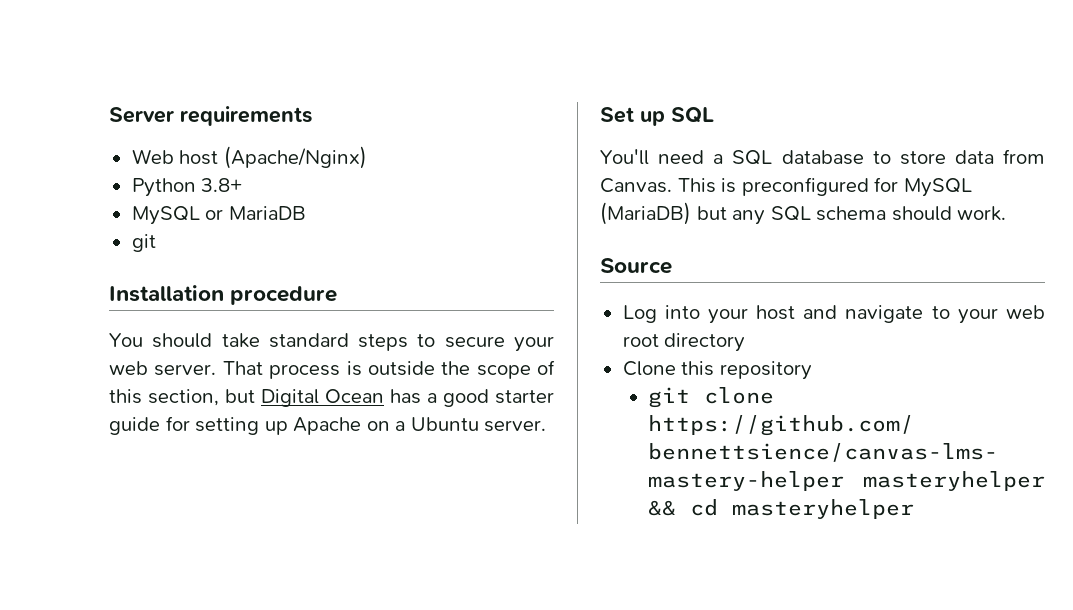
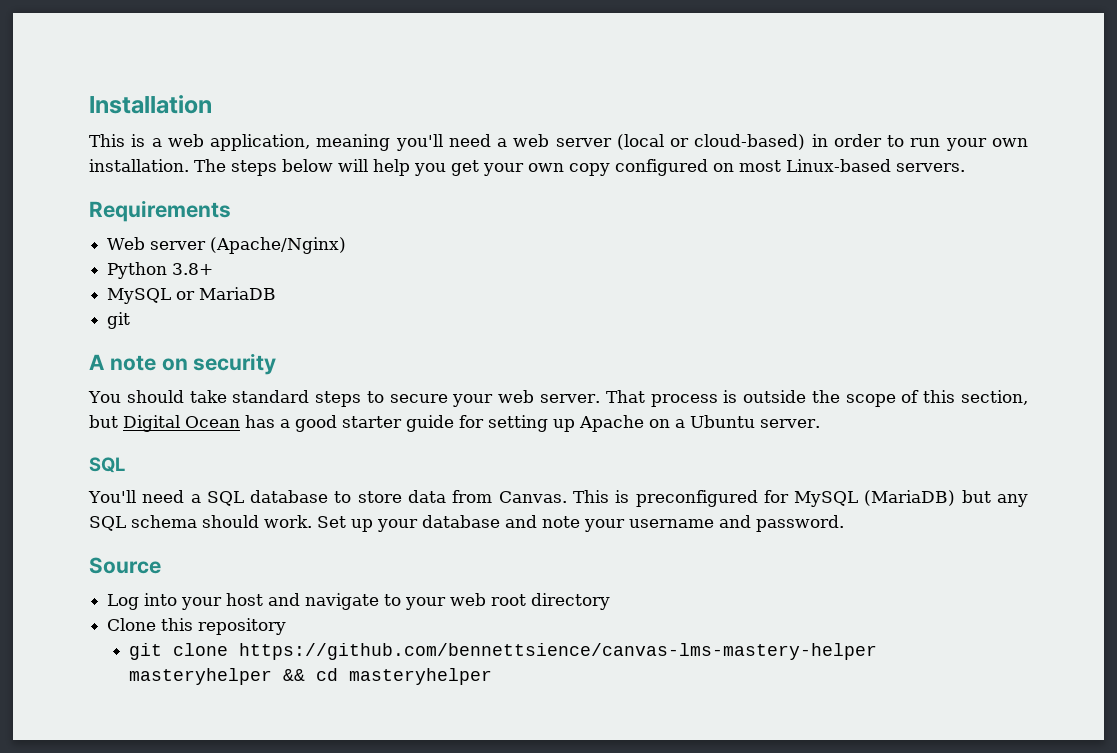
- Server requirements
+ Installation
+ This is a web application, meaning you'll need a web server (local or cloud-based) in order to run your own installation. The steps below will help you get your own copy configured on most Linux-based servers.
+ Requirements
- Web host (Apache/Nginx)
+ Web server (Apache/Nginx)
- Installation procedure
+ A note on security
  That process is outside the scope of this section, but Digital Ocean has a good starter guide for setting up Apache on a Ubuntu server.
- Set up SQL
+ SQL
+ Set up your database and note your username and password.

